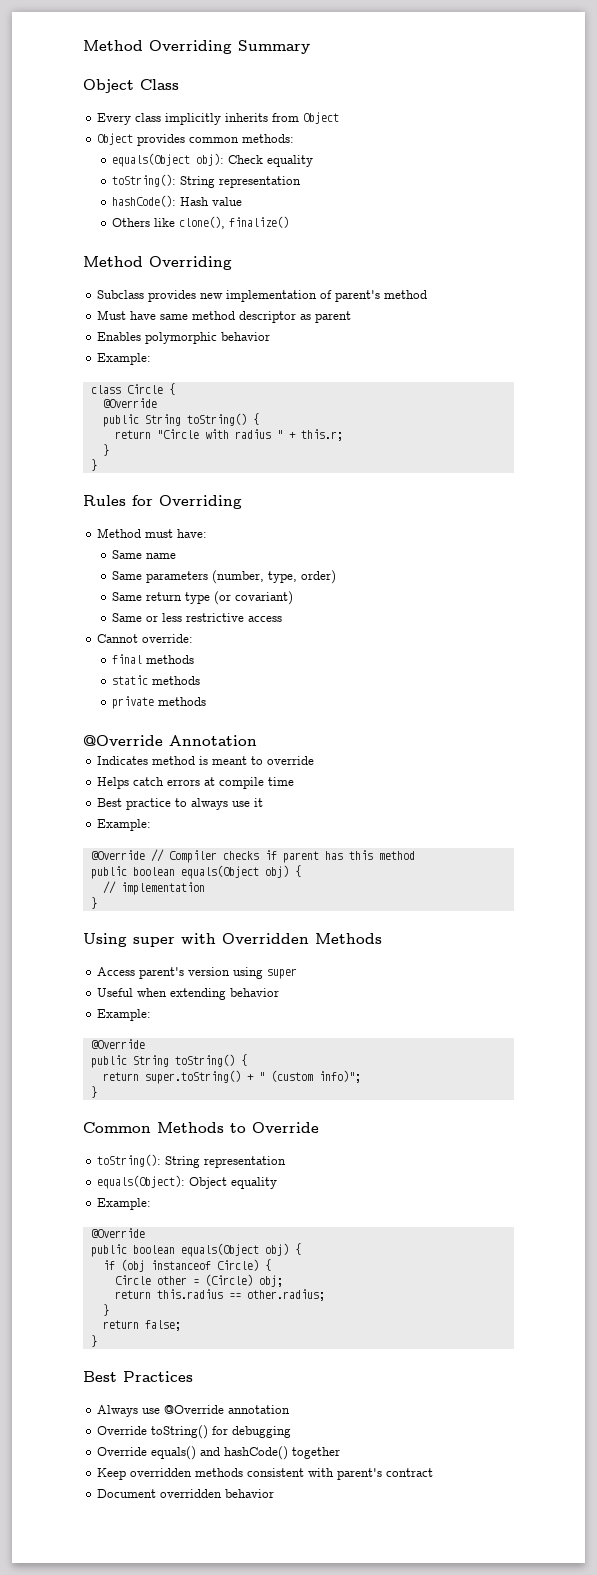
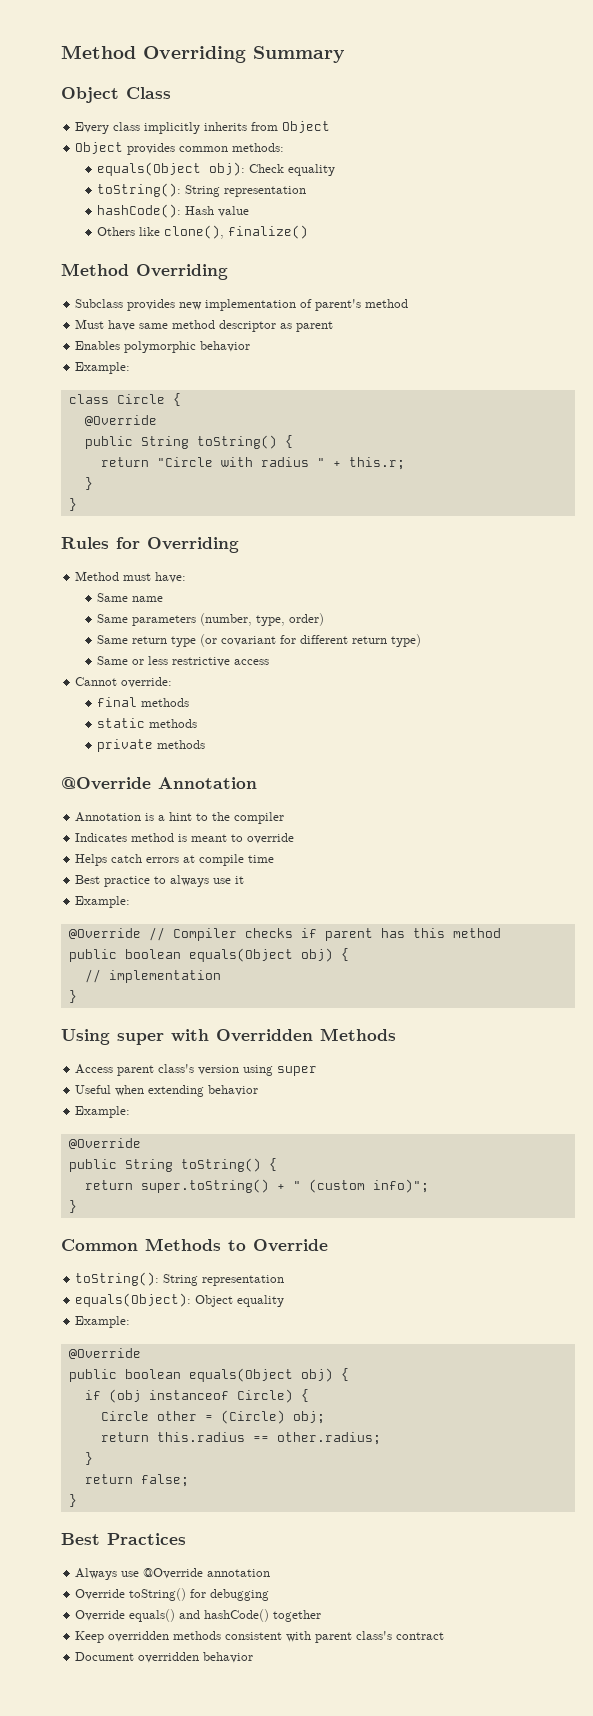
- Same return type (or covariant)
+ Same return type (or covariant for different return type)
+ Annotation is a hint to the compiler
- Access parent's version using super
+ Access parent class's version using super
- Keep overridden methods consistent with parent's contract
+ Keep overridden methods consistent with parent class's contract

